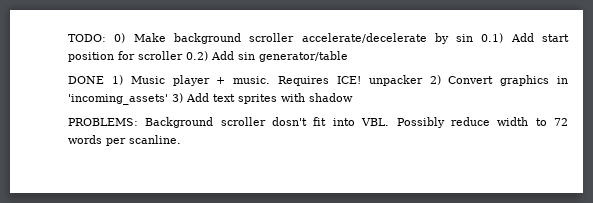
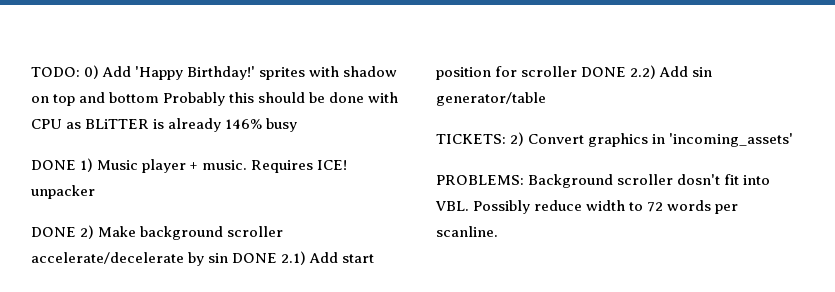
- TODO: 0) Make background scroller accelerate/decelerate by sin 0.1) Add start position for scroller 0.2) Add sin generator/table
+ TODO: 0) Add 'Happy Birthday!' sprites with shadow on top and bottom Probably this should be done with CPU as BLiTTER is already 146% busy
- Requires ICE! unpacker 2) Convert graphics in 'incoming_assets' 3) Add text sprites with shadow
+ Requires ICE! unpacker
+ DONE 2) Make background scroller accelerate/decelerate by sin DONE 2.1) Add start position for scroller DONE 2.2) Add sin generator/table
+ TICKETS: 2) Convert graphics in 'incoming_assets'

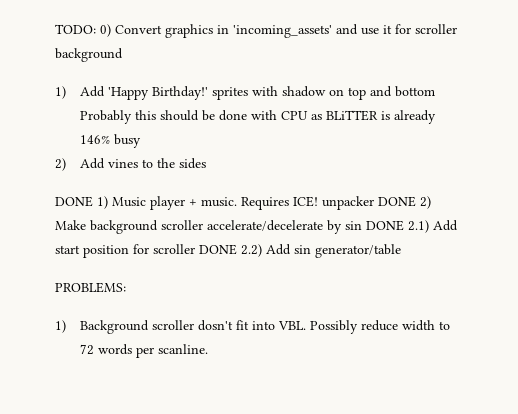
- TODO: 0) Add 'Happy Birthday!' sprites with shadow on top and bottom Probably this should be done with CPU as BLiTTER is already 146% busy
+ TODO: 0) Convert graphics in 'incoming_assets' and use it for scroller background
+ 1) Add 'Happy Birthday!' sprites with shadow on top and bottom Probably this should be done with CPU as BLiTTER is already 146% busy
+ 2) Add vines to the sides
- Requires ICE! unpacker
- DONE 2) Make background scroller accelerate/decelerate by sin DONE 2.1) Add start position for scroller DONE 2.2) Add sin generator/table
+ Requires ICE! unpacker DONE 2) Make background scroller accelerate/decelerate by sin DONE 2.1) Add start position for scroller DONE 2.2) Add sin generator/table
- TICKETS: 2) Convert graphics in 'incoming_assets'
- PROBLEMS: Background scroller dosn't fit into VBL. Possibly reduce width to 72 words per scanline.
+ PROBLEMS:
+ 1) Background scroller dosn't fit into VBL. Possibly reduce width to 72 words per scanline.

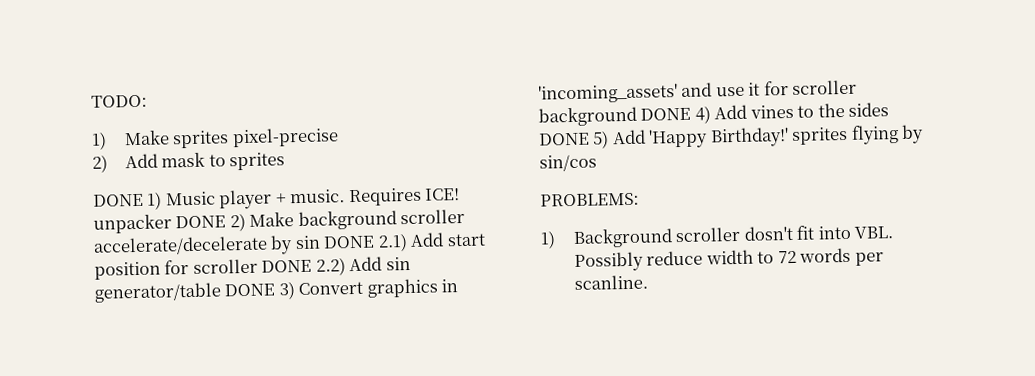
- TODO: 0) Convert graphics in 'incoming_assets' and use it for scroller background
- 1) Add 'Happy Birthday!' sprites with shadow on top and bottom Probably this should be done with CPU as BLiTTER is already 146% busy
- 2) Add vines to the sides
+ TODO:
+ 1) Make sprites pixel-precise
+ 2) Add mask to sprites
- Requires ICE! unpacker DONE 2) Make background scroller accelerate/decelerate by sin DONE 2.1) Add start position for scroller DONE 2.2) Add sin generator/table
+ Requires ICE! unpacker DONE 2) Make background scroller accelerate/decelerate by sin DONE 2.1) Add start position for scroller DONE 2.2) Add sin generator/table DONE 3) Convert graphics in 'incoming_assets' and use it for scroller background DONE 4) Add vines to the sides DONE 5) Add 'Happy Birthday!' sprites flying by sin/cos

